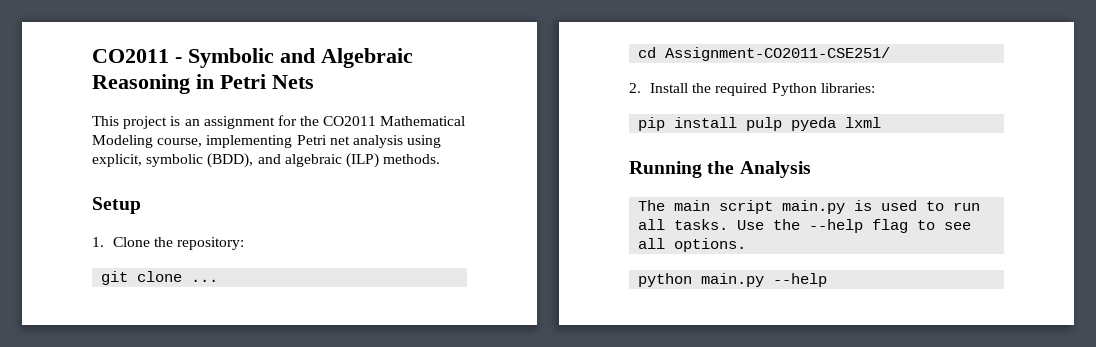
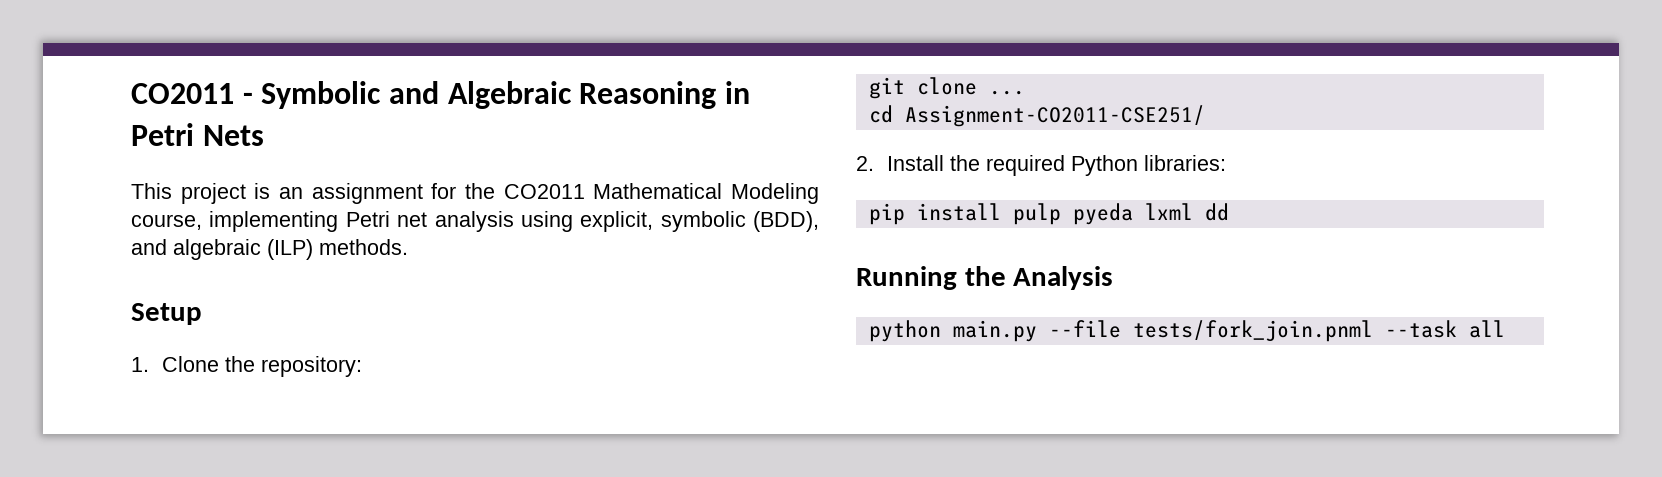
- pip install pulp pyeda lxml
+ pip install pulp pyeda lxml dd
- The main script main.py is used to run all tasks. Use the --help flag to see all options.
- python main.py --help
+ python main.py --file tests/fork_join.pnml --task all

